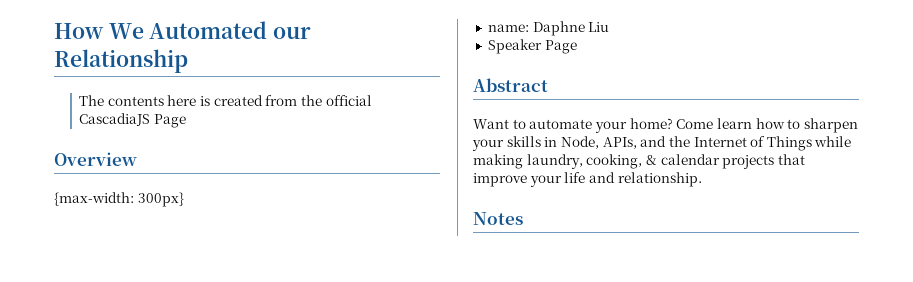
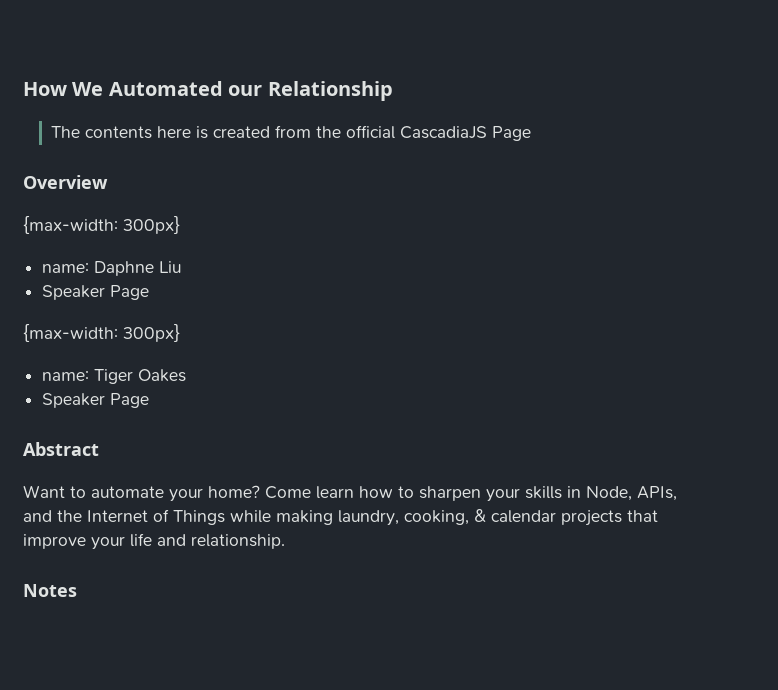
  name: Daphne Liu
+ Speaker Page
+ {max-width: 300px}
+ name: Tiger Oakes

